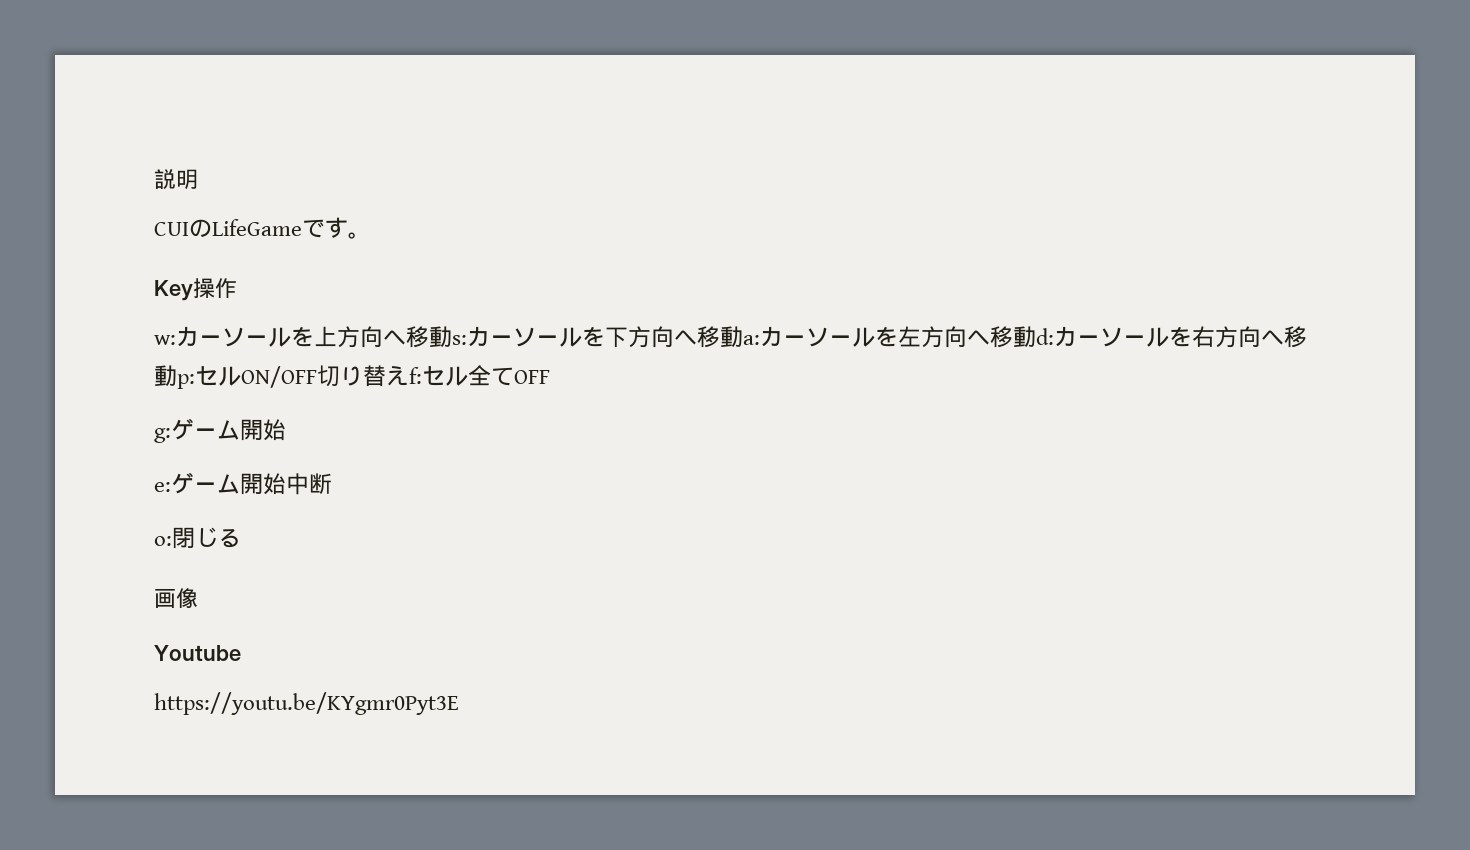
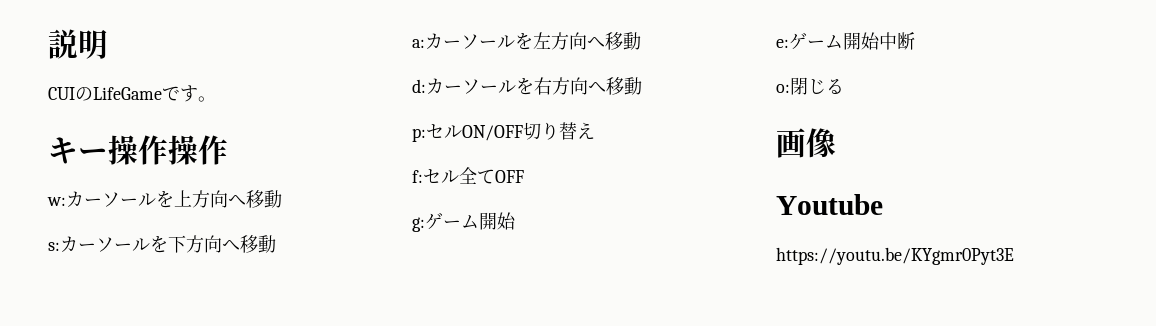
- Key操作
+ キー操作操作
- w:カーソールを上方向へ移動s:カーソールを下方向へ移動a:カーソールを左方向へ移動d:カーソールを右方向へ移動p:セルON/OFF切り替えf:セル全てOFF
+ w:カーソールを上方向へ移動
+ s:カーソールを下方向へ移動
+ a:カーソールを左方向へ移動
+ d:カーソールを右方向へ移動
+ p:セルON/OFF切り替え
+ f:セル全てOFF

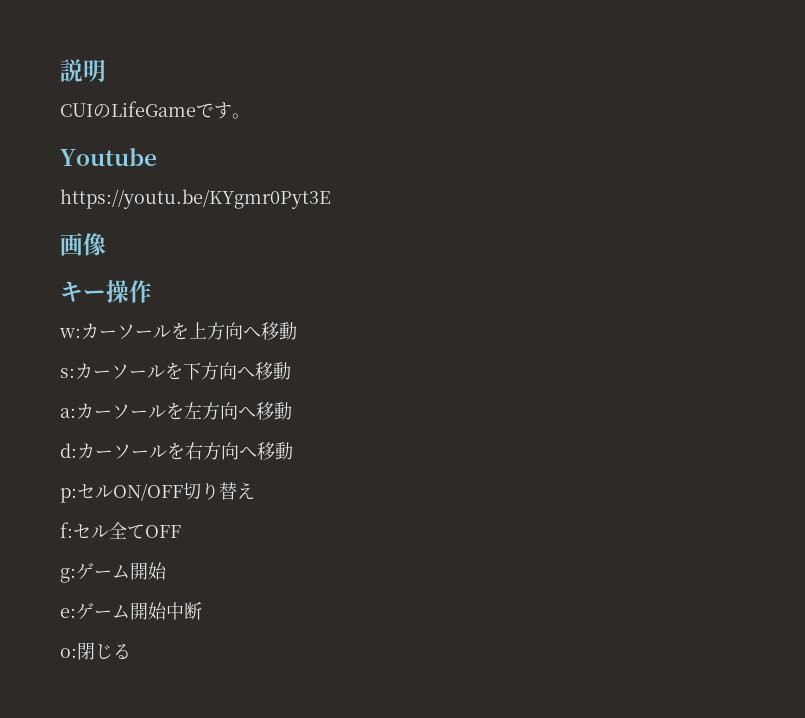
+ Youtube
+ https://youtu.be/KYgmr0Pyt3E
+ 画像
- キー操作操作
+ キー操作
- 画像
- Youtube
- https://youtu.be/KYgmr0Pyt3E

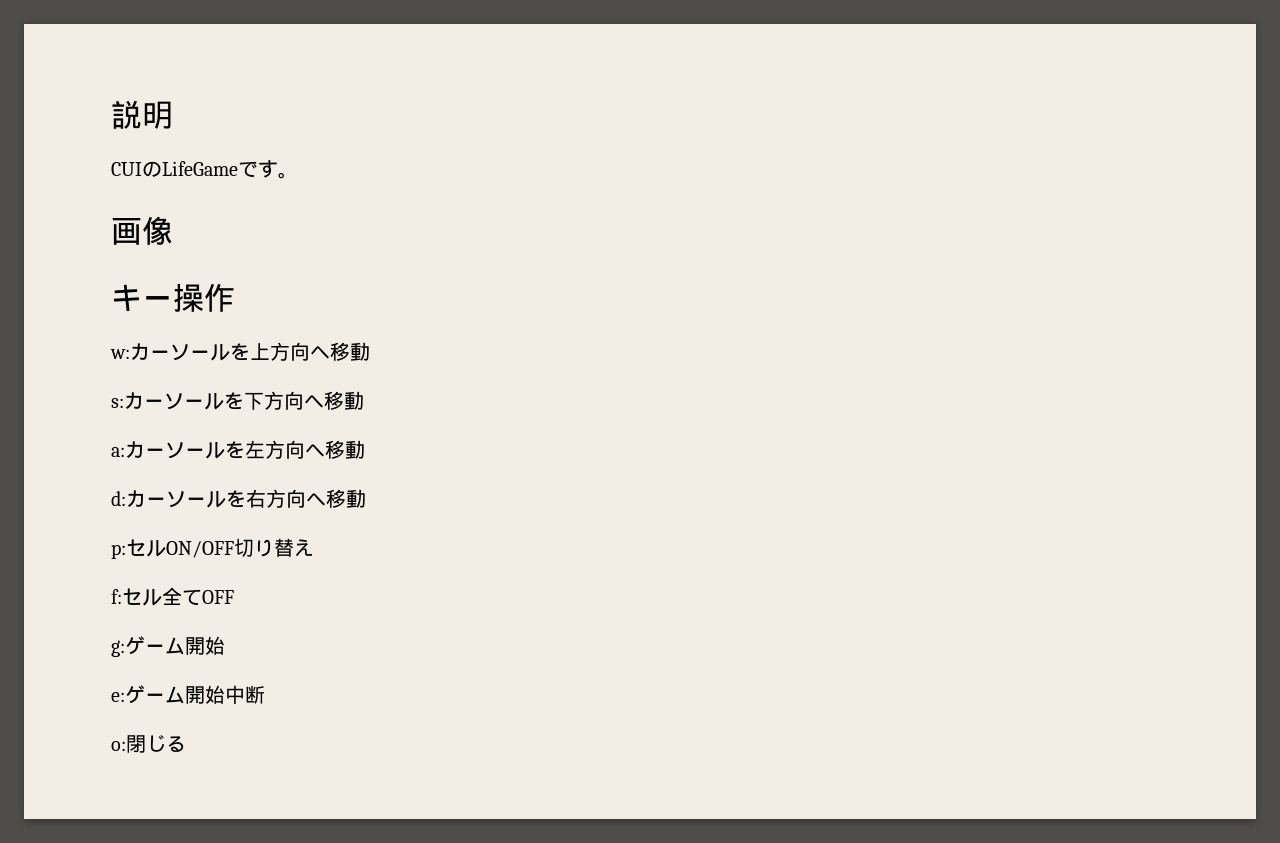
- Youtube
- https://youtu.be/KYgmr0Pyt3E

